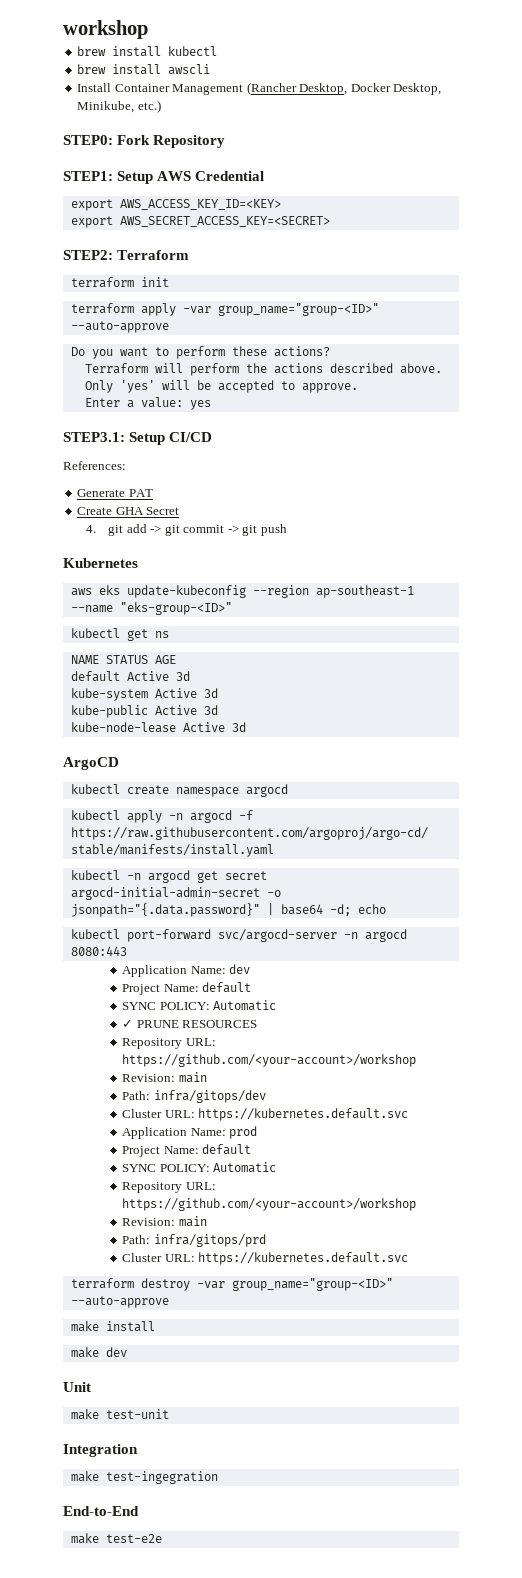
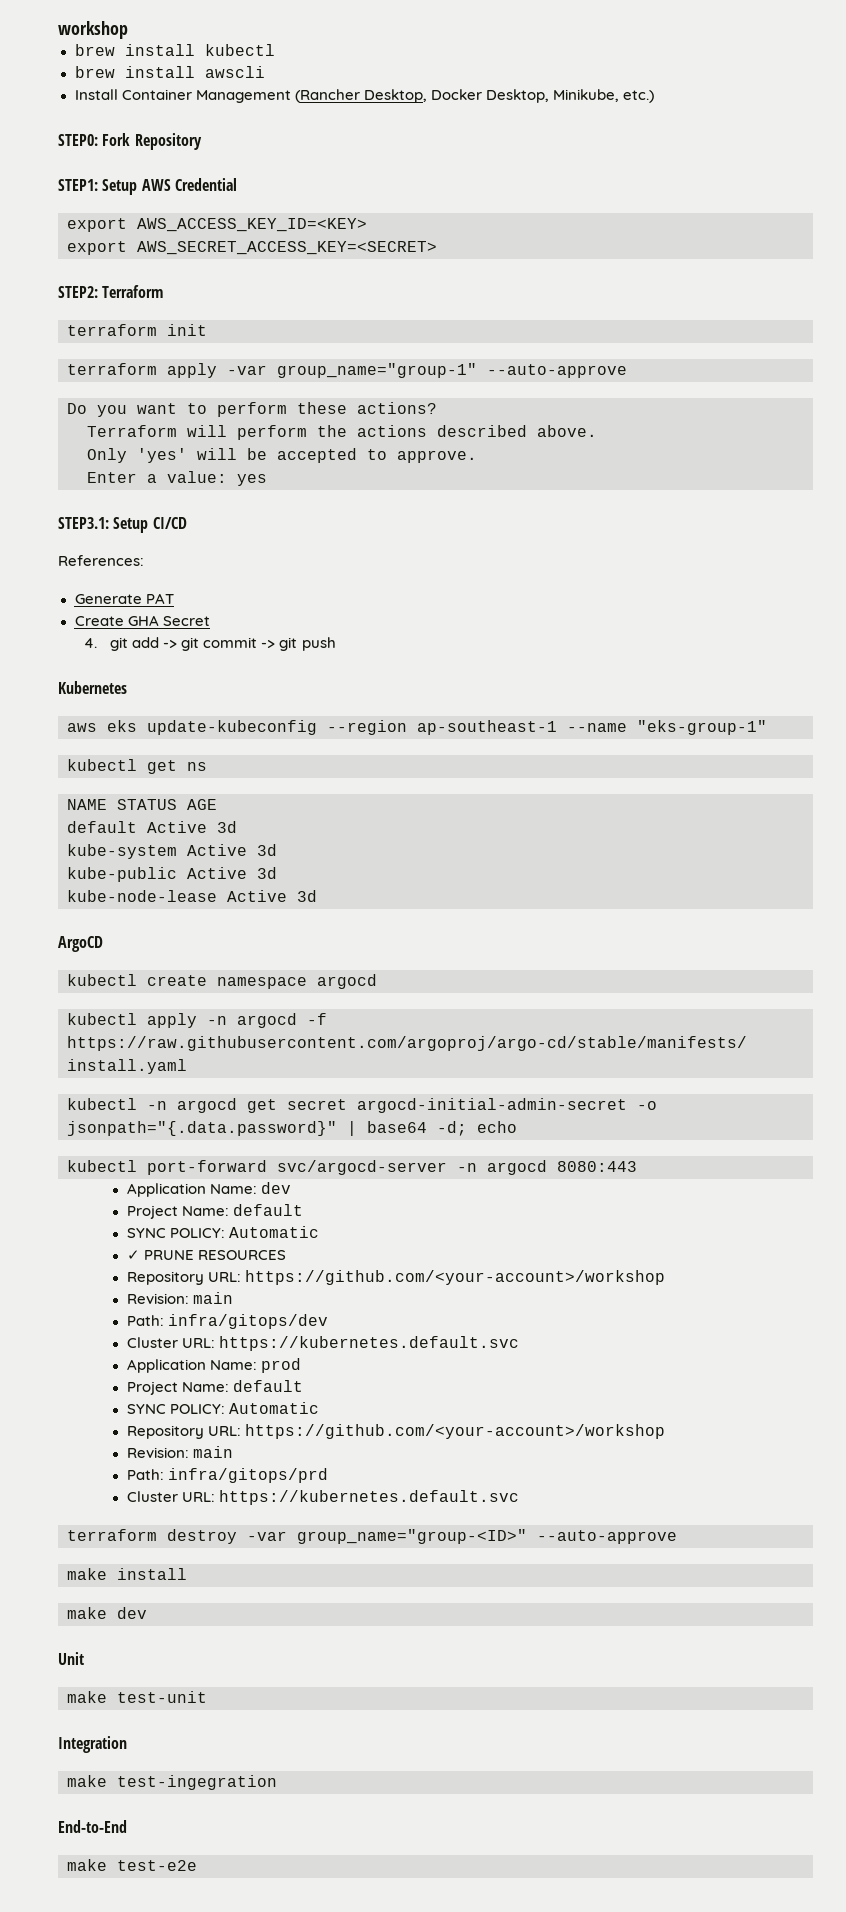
- terraform apply -var group_name="group-<ID>" --auto-approve
+ terraform apply -var group_name="group-1" --auto-approve
- aws eks update-kubeconfig --region ap-southeast-1 --name "eks-group-<ID>"
+ aws eks update-kubeconfig --region ap-southeast-1 --name "eks-group-1"

